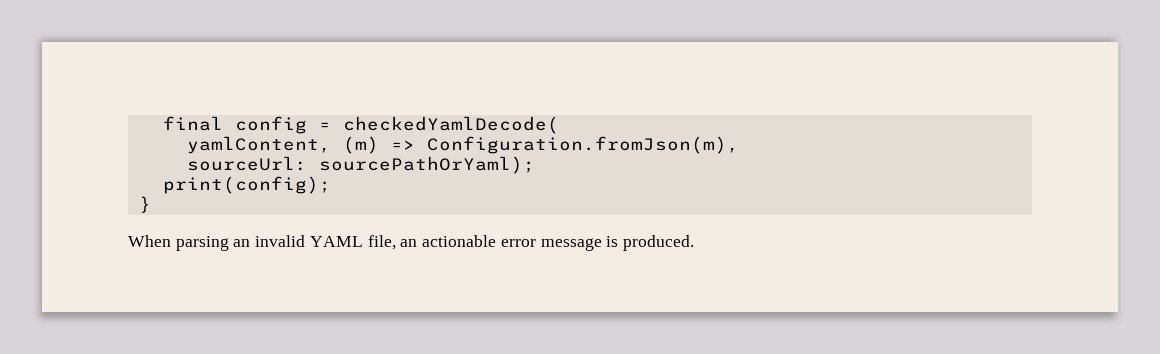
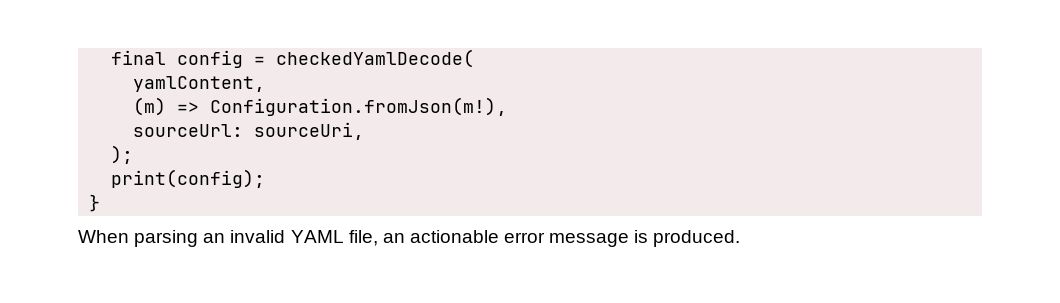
- yamlContent, (m) => Configuration.fromJson(m),
+ yamlContent,
+ (m) => Configuration.fromJson(m!),
- sourceUrl: sourcePathOrYaml);
+ sourceUrl: sourceUri,
+ );

